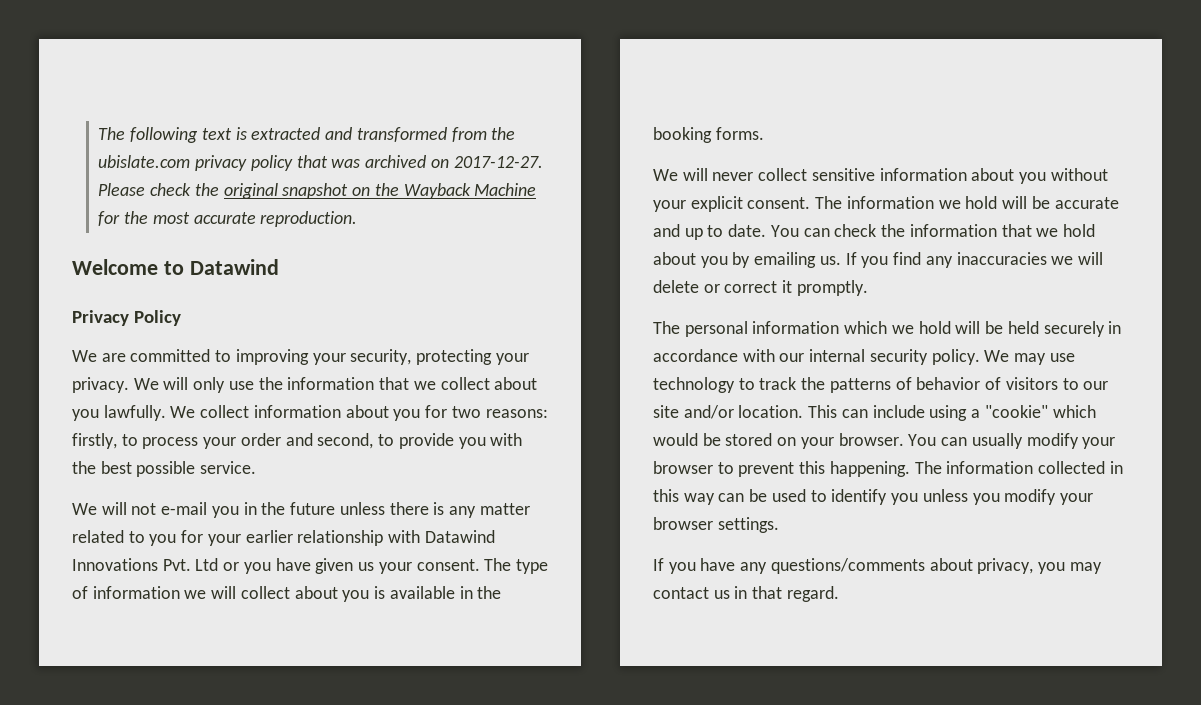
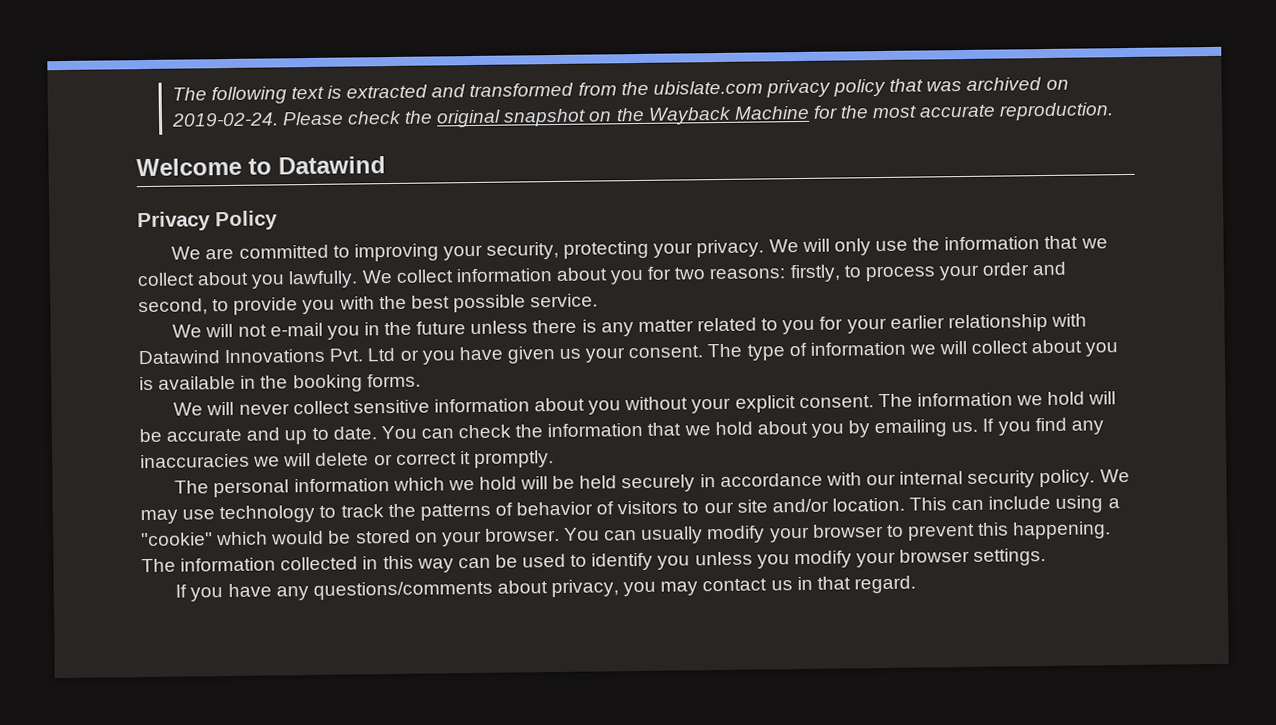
- The following text is extracted and transformed from the ubislate.com privacy policy that was archived on 2017-12-27.
+ The following text is extracted and transformed from the ubislate.com privacy policy that was archived on 2019-02-24.

